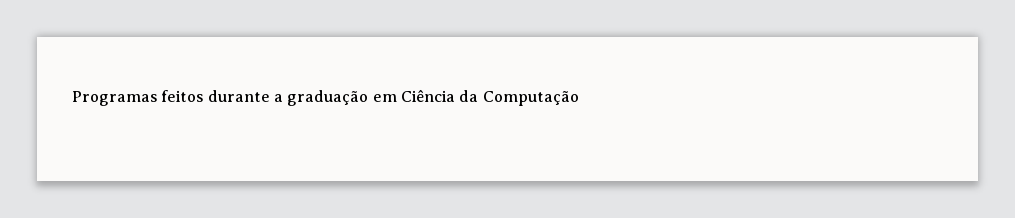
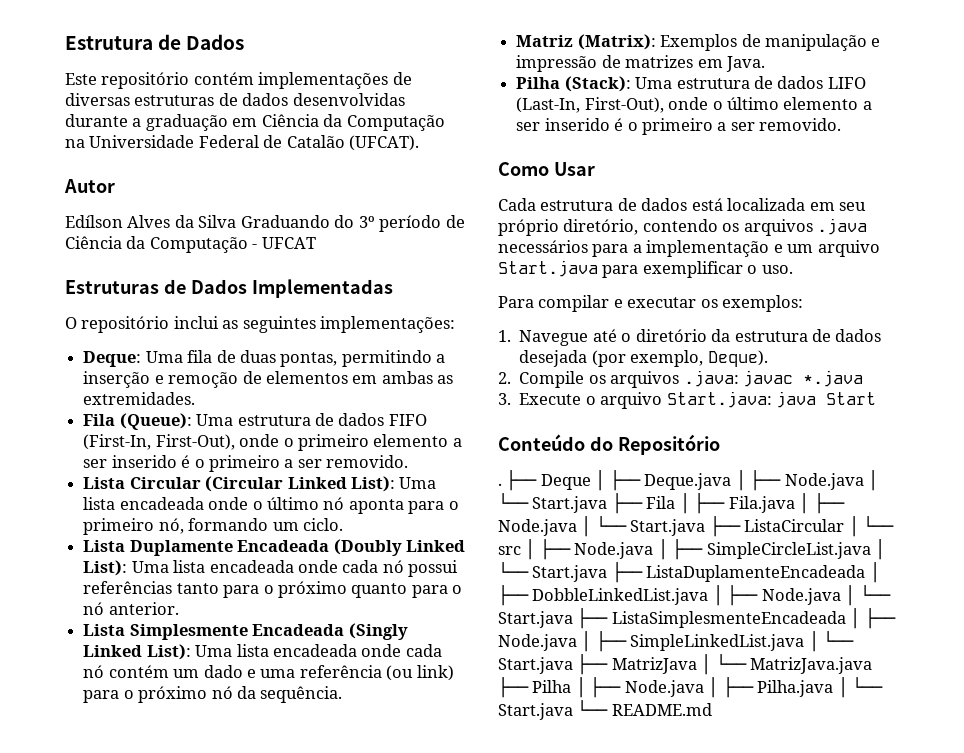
- Programas feitos durante a graduação em Ciência da Computação
+ Estrutura de Dados
+ Este repositório contém implementações de diversas estruturas de dados desenvolvidas durante a graduação em Ciência da Computação na Universidade Federal de Catalão (UFCAT).
+ Autor
+ Edílson Alves da Silva Graduando do 3º período de Ciência da Computação - UFCAT
+ Estruturas de Dados Implementadas
+ O repositório inclui as seguintes implementações:
+ Deque: Uma fila de duas pontas, permitindo a inserção e remoção de elementos em ambas as extremidades.
+ Fila (Queue): Uma estrutura de dados FIFO (First-In, First-Out), onde o primeiro elemento a ser inserido é o primeiro a ser removido.
+ Lista Circular (Circular Linked List): Uma lista encadeada onde o último nó aponta para o primeiro nó, formando um ciclo.
+ Lista Duplamente Encadeada (Doubly Linked List): Uma lista encadeada onde cada nó possui referências tanto para o próximo quanto para o nó anterior.
+ Lista Simplesmente Encadeada (Singly Linked List): Uma lista encadeada onde cada nó contém um dado e uma referência (ou link) para o próximo nó da sequência.
+ Matriz (Matrix): Exemplos de manipulação e impressão de matrizes em Java.
+ Pilha (Stack): Uma estrutura de dados LIFO (Last-In, First-Out), onde o último elemento a ser inserido é o primeiro a ser removido.
+ Como Usar
+ Cada estrutura de dados está localizada em seu próprio diretório, contendo os arquivos .java necessários para a implementação e um arquivo Start.java para exemplificar o uso.
+ Para compilar e executar os exemplos:
+ 1. Navegue até o diretório da estrutura de dados desejada (por exemplo, Deque).
+ 2. Compile os arquivos .java: javac *.java
+ 3. Execute o arquivo Start.java: java Start
+ Conteúdo do Repositório
+ . ├── Deque │ ├── Deque.java │ ├── Node.java │ └── Start.java ├── Fila │ ├── Fila.java │ ├── Node.java │ └── Start.java ├── ListaCircular │ └── src │ ├── Node.java │ ├── SimpleCircleList.java │ └── Start.java ├── ListaDuplamenteEncadeada │ ├── DobbleLinkedList.java │ ├── Node.java │ └── Start.java ├── ListaSimplesmenteEncadeada │ ├── Node.java │ ├── SimpleLinkedList.java │ └── Start.java ├── MatrizJava │ └── MatrizJava.java ├── Pilha │ ├── Node.java │ ├── Pilha.java │ └── Start.java └── README.md

